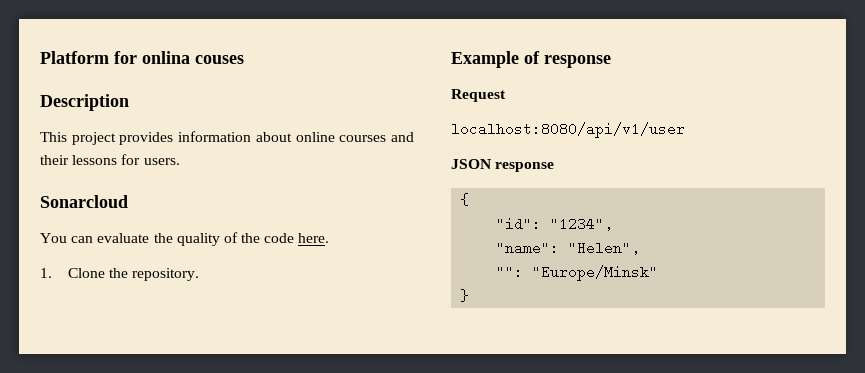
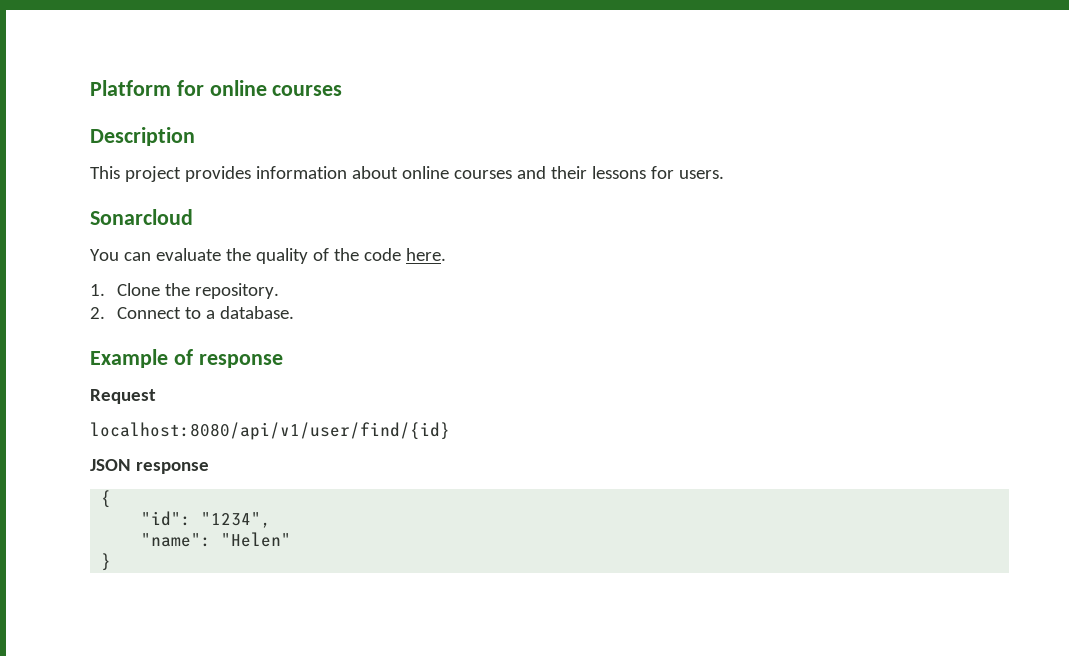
- Platform for onlina couses
+ Platform for online courses
+ 2. Connect to a database.
- localhost:8080/api/v1/user
+ localhost:8080/api/v1/user/find/{id}
- "name": "Helen",
- "": "Europe/Minsk"
+ "name": "Helen"

